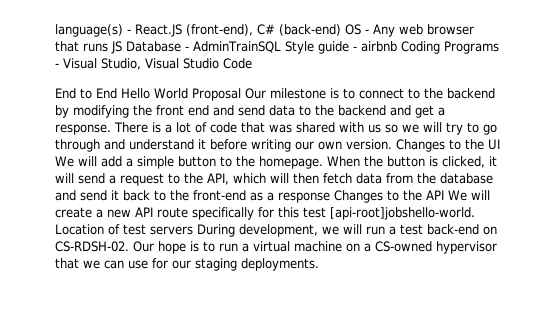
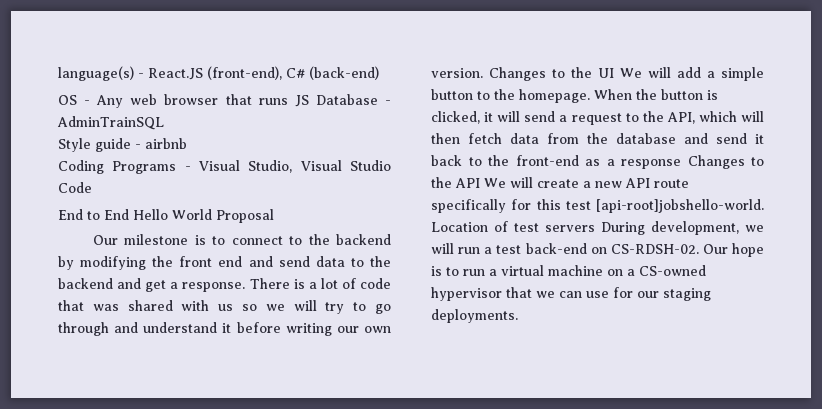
- language(s) - React.JS (front-end), C# (back-end) OS - Any web browser that runs JS Database - AdminTrainSQL Style guide - airbnb Coding Programs - Visual Studio, Visual Studio Code
+ language(s) - React.JS (front-end), C# (back-end)
+ OS - Any web browser that runs JS Database - AdminTrainSQL
+ Style guide - airbnb
+ Coding Programs - Visual Studio, Visual Studio Code
- End to End Hello World Proposal Our milestone is to connect to the backend by modifying the front end and send data to the backend and get a response.
+ End to End Hello World Proposal
+ Our milestone is to connect to the backend by modifying the front end and send data to the backend and get a response.

